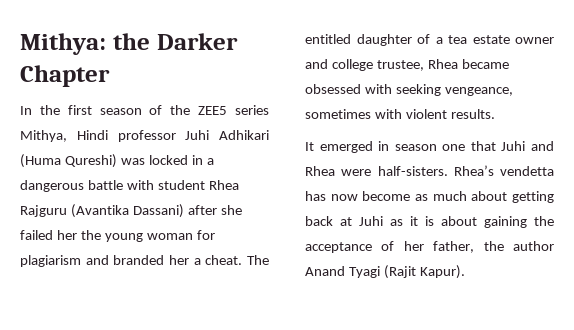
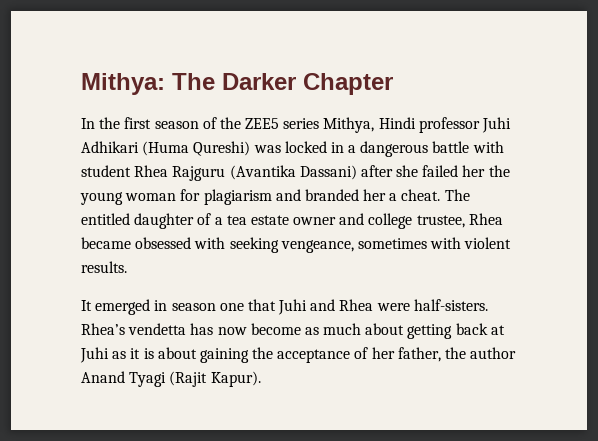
- Mithya: the Darker Chapter
+ Mithya: The Darker Chapter

